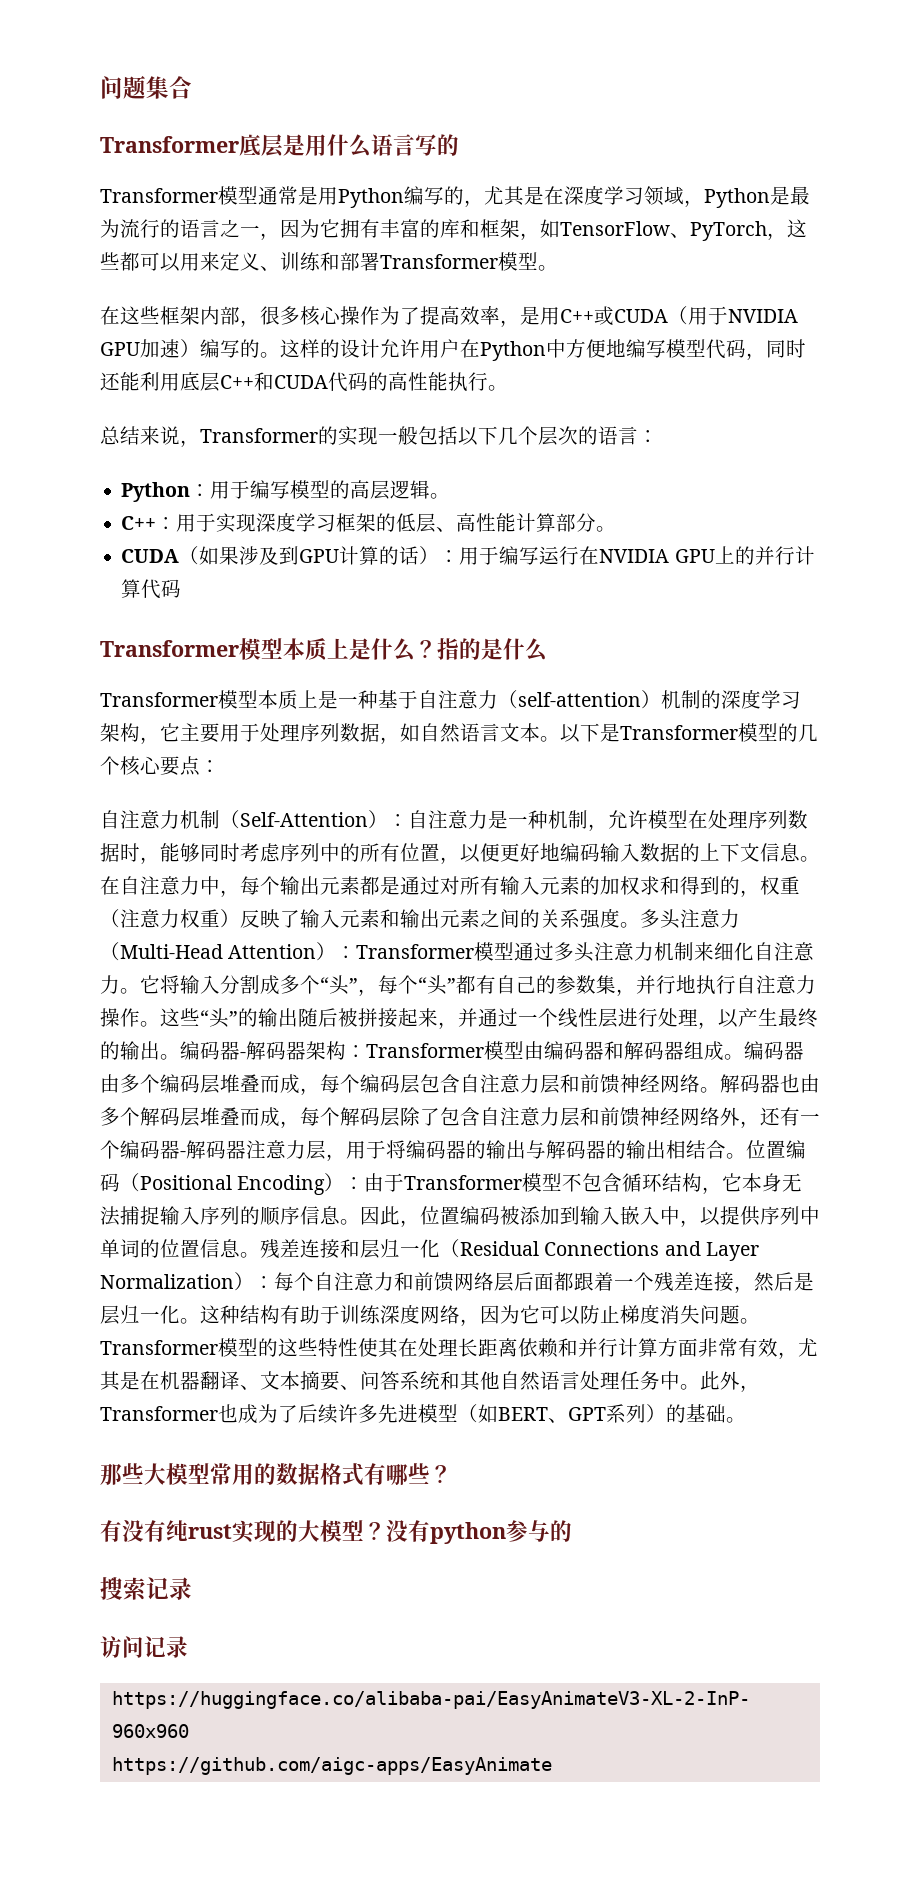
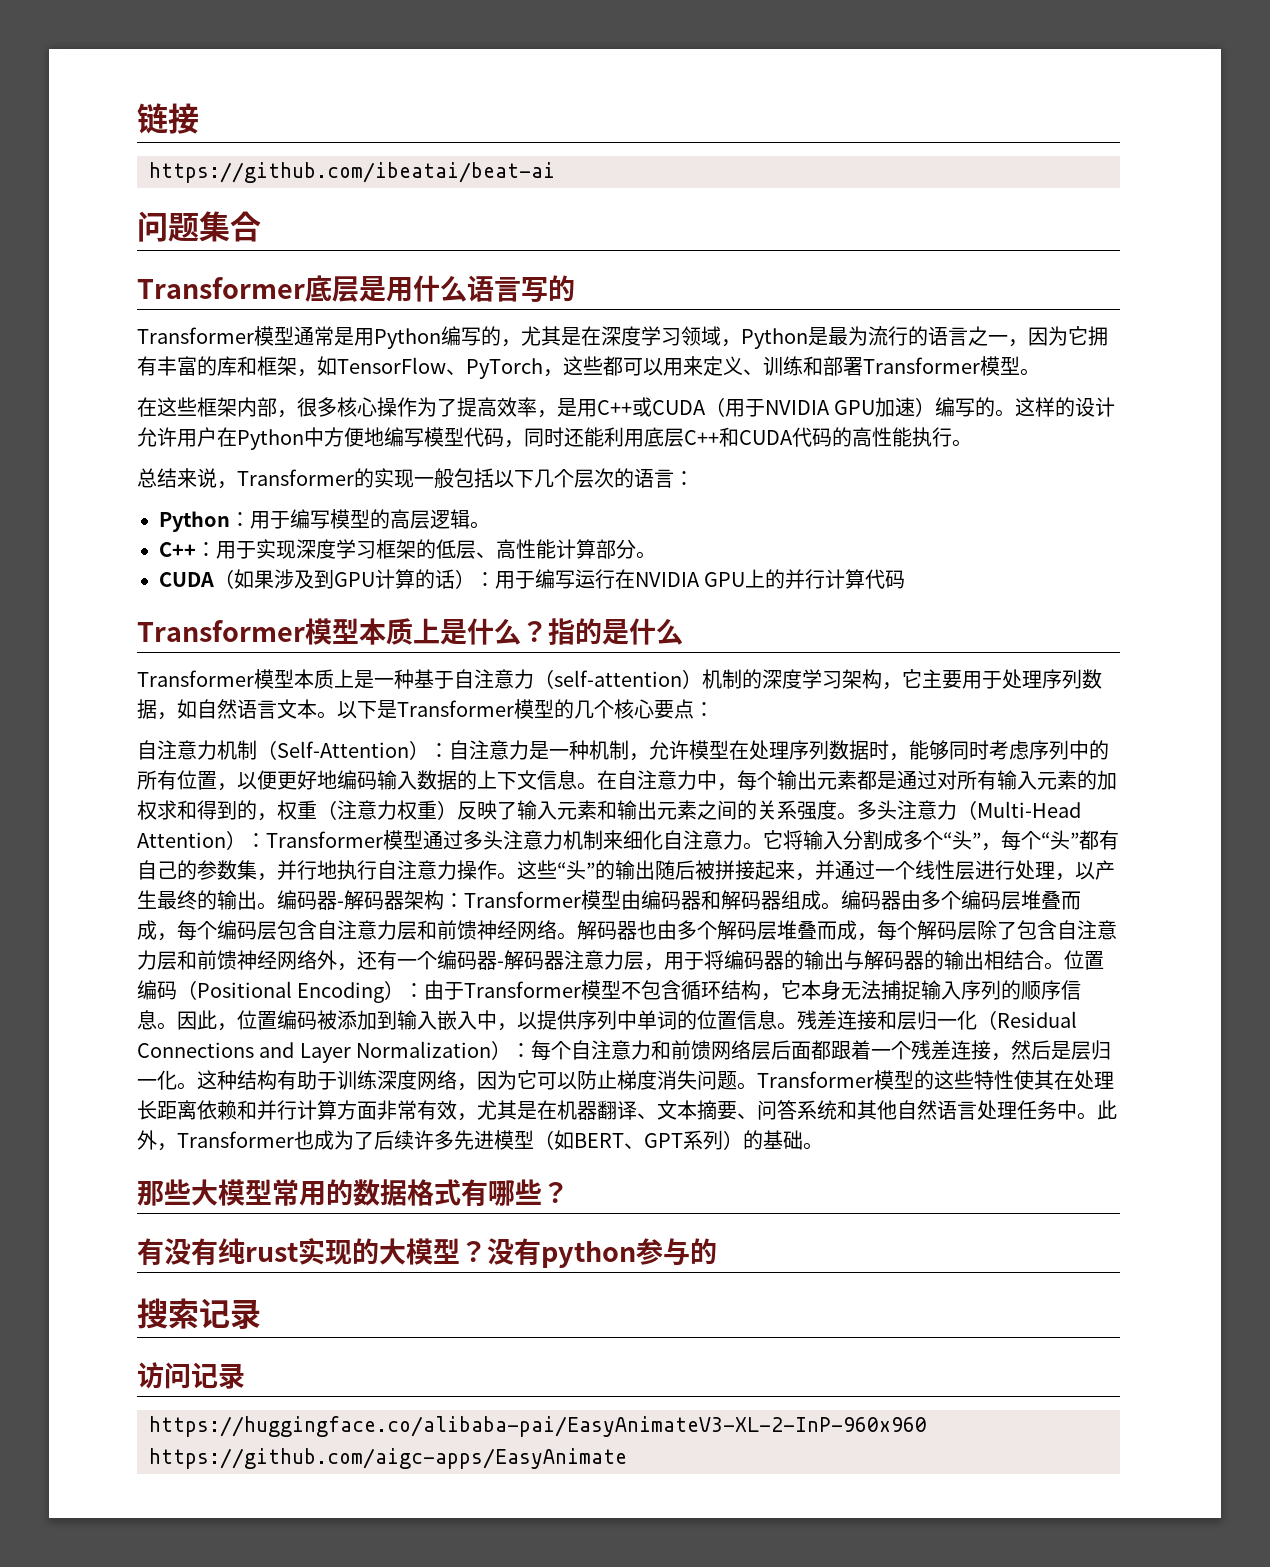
+ 链接
+ https://github.com/ibeatai/beat-ai

